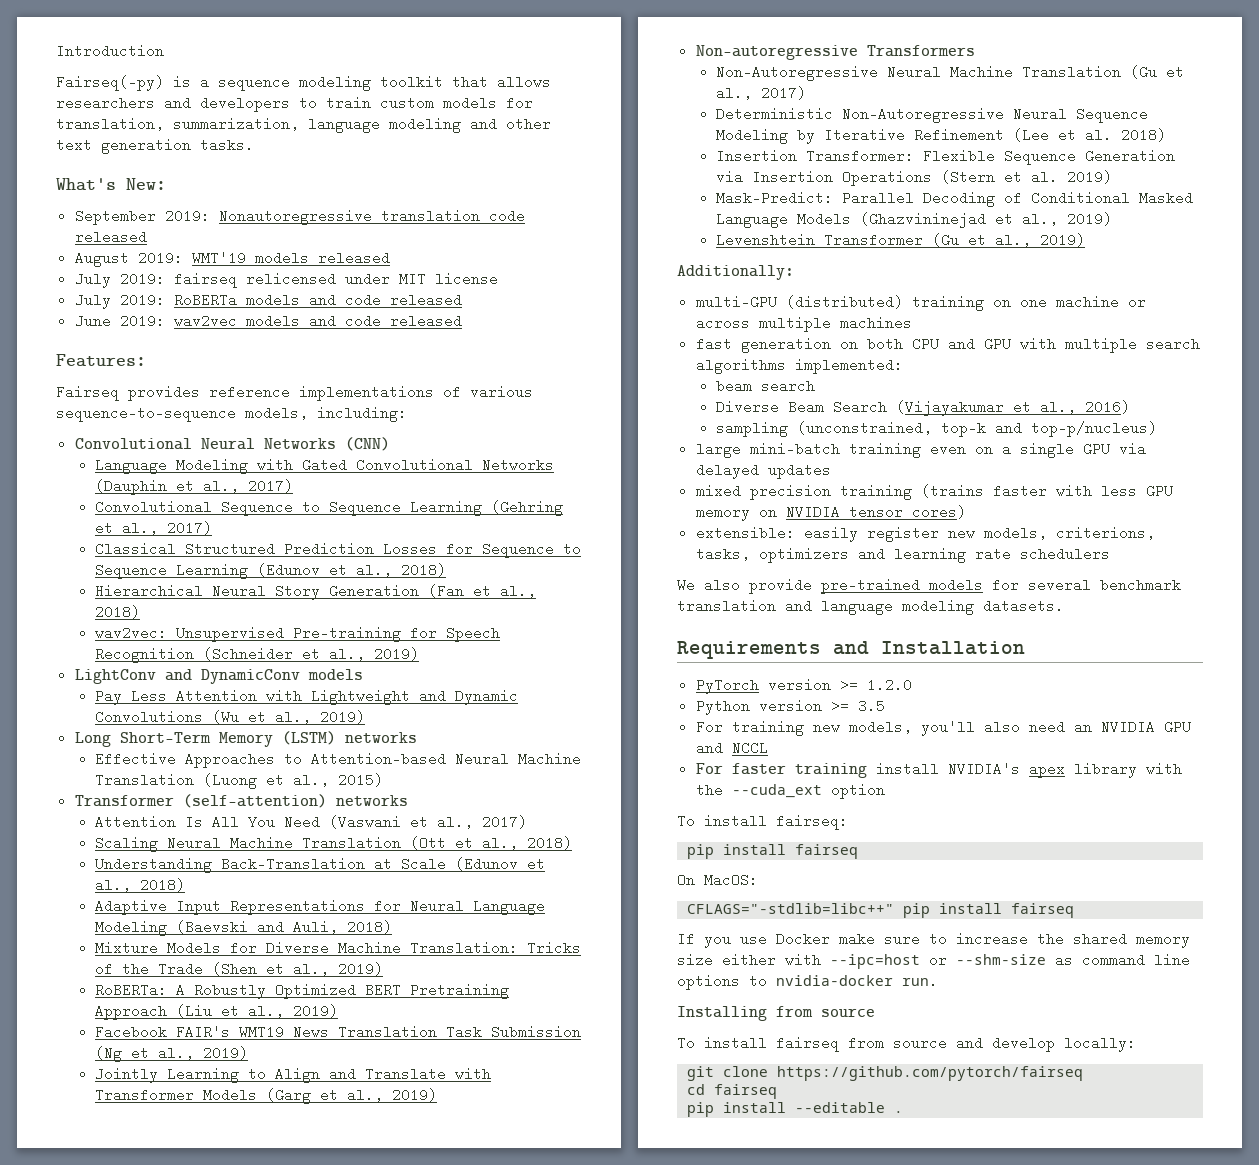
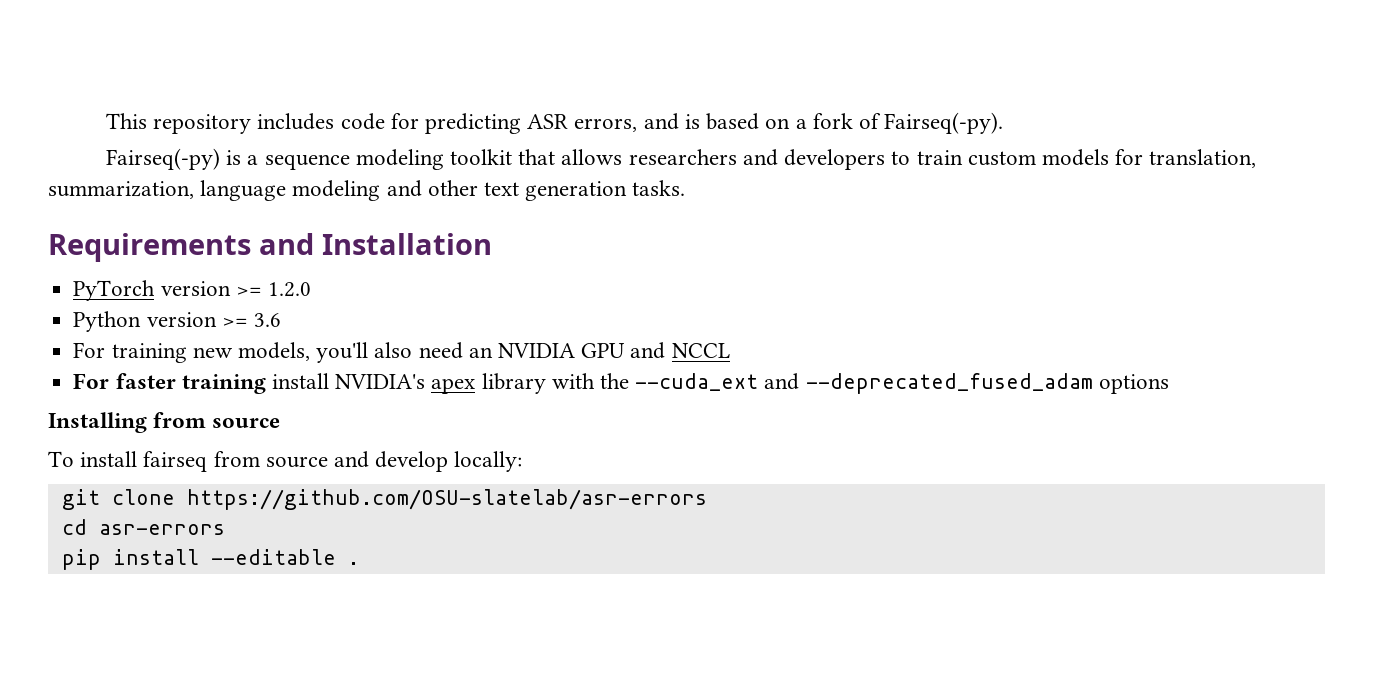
- Introduction
+ This repository includes code for predicting ASR errors, and is based on a fork of Fairseq(-py).
- What's New:
- September 2019: Nonautoregressive translation code released
- August 2019: WMT'19 models released
- July 2019: fairseq relicensed under MIT license
- July 2019: RoBERTa models and code released
- June 2019: wav2vec models and code released
- Features:
- Fairseq provides reference implementations of various sequence-to-sequence models, including:
- Convolutional Neural Networks (CNN)
- Language Modeling with Gated Convolutional Networks (Dauphin et al., 2017)
- Convolutional Sequence to Sequence Learning (Gehring et al., 2017)
- Classical Structured Prediction Losses for Sequence to Sequence Learning (Edunov et al., 2018)
- Hierarchical Neural Story Generation (Fan et al., 2018)
- wav2vec: Unsupervised Pre-training for Speech Recognition (Schneider et al., 2019)
- LightConv and DynamicConv models
- Pay Less Attention with Lightweight and Dynamic Convolutions (Wu et al., 2019)
- Long Short-Term Memory (LSTM) networks
- Effective Approaches to Attention-based Neural Machine Translation (Luong et al., 2015)
- Transformer (self-attention) networks
- Attention Is All You Need (Vaswani et al., 2017)
- Scaling Neural Machine Translation (Ott et al., 2018)
- Understanding Back-Translation at Scale (Edunov et al., 2018)
- Adaptive Input Representations for Neural Language Modeling (Baevski and Auli, 2018)
- Mixture Models for Diverse Machine Translation: Tricks of the Trade (Shen et al., 2019)
- RoBERTa: A Robustly Optimized BERT Pretraining Approach (Liu et al., 2019)
- Facebook FAIR's WMT19 News Translation Task Submission (Ng et al., 2019)
- Jointly Learning to Align and Translate with Transformer Models (Garg et al., 2019)
- Non-autoregressive Transformers
- Non-Autoregressive Neural Machine Translation (Gu et al., 2017)
- Deterministic Non-Autoregressive Neural Sequence Modeling by Iterative Refinement (Lee et al. 2018)
- Insertion Transformer: Flexible Sequence Generation via Insertion Operations (Stern et al. 2019)
- Mask-Predict: Parallel Decoding of Conditional Masked Language Models (Ghazvininejad et al., 2019)
- Levenshtein Transformer (Gu et al., 2019)
- Additionally:
- multi-GPU (distributed) training on one machine or across multiple machines
- fast generation on both CPU and GPU with multiple search algorithms implemented:
- beam search
- Diverse Beam Search (Vijayakumar et al., 2016)
- sampling (unconstrained, top-k and top-p/nucleus)
- large mini-batch training even on a single GPU via delayed updates
- mixed precision training (trains faster with less GPU memory on NVIDIA tensor cores)
- extensible: easily register new models, criterions, tasks, optimizers and learning rate schedulers
- We also provide pre-trained models for several benchmark translation and language modeling datasets.
- Python version >= 3.5
+ Python version >= 3.6
- For faster training install NVIDIA's apex library with the --cuda_ext option
- To install fairseq:
- pip install fairseq
- On MacOS:
- CFLAGS="-stdlib=libc++" pip install fairseq
- If you use Docker make sure to increase the shared memory size either with --ipc=host or --shm-size as command line options to nvidia-docker run.
+ For faster training install NVIDIA's apex library with the --cuda_ext and --deprecated_fused_adam options
- git clone https://github.com/pytorch/fairseq
+ git clone https://github.com/OSU-slatelab/asr-errors
- cd fairseq
+ cd asr-errors

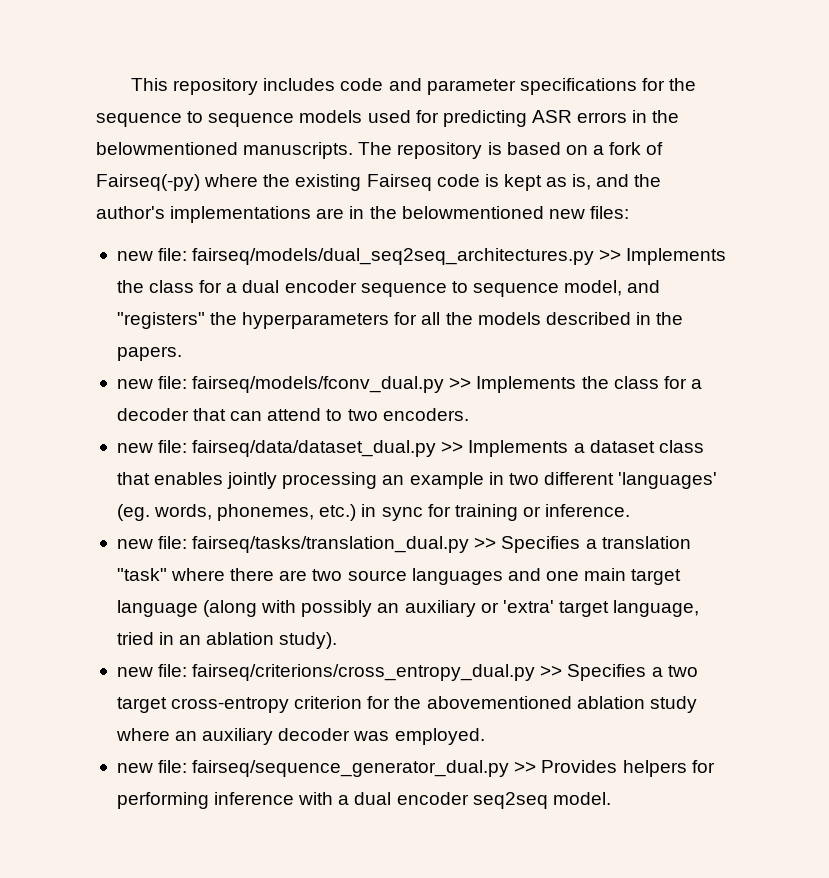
- This repository includes code for predicting ASR errors, and is based on a fork of Fairseq(-py).
- Fairseq(-py) is a sequence modeling toolkit that allows researchers and developers to train custom models for translation, summarization, language modeling and other text generation tasks.
- Requirements and Installation
- PyTorch version >= 1.2.0
- Python version >= 3.6
- For training new models, you'll also need an NVIDIA GPU and NCCL
- For faster training install NVIDIA's apex library with the --cuda_ext and --deprecated_fused_adam options
- Installing from source
- To install fairseq from source and develop locally:
- git clone https://github.com/OSU-slatelab/asr-errors
- cd asr-errors
- pip install --editable .
+ This repository includes code and parameter specifications for the sequence to sequence models used for predicting ASR errors in the belowmentioned manuscripts. The repository is based on a fork of Fairseq(-py) where the existing Fairseq code is kept as is, and the author's implementations are in the belowmentioned new files:
+ new file: fairseq/models/dual_seq2seq_architectures.py >> Implements the class for a dual encoder sequence to sequence model, and "registers" the hyperparameters for all the models described in the papers.
+ new file: fairseq/models/fconv_dual.py >> Implements the class for a decoder that can attend to two encoders.
+ new file: fairseq/data/dataset_dual.py >> Implements a dataset class that enables jointly processing an example in two different 'languages' (eg. words, phonemes, etc.) in sync for training or inference.
+ new file: fairseq/tasks/translation_dual.py >> Specifies a translation "task" where there are two source languages and one main target language (along with possibly an auxiliary or 'extra' target language, tried in an ablation study).
+ new file: fairseq/criterions/cross_entropy_dual.py >> Specifies a two target cross-entropy criterion for the abovementioned ablation study where an auxiliary decoder was employed.
+ new file: fairseq/sequence_generator_dual.py >> Provides helpers for performing inference with a dual encoder seq2seq model.

